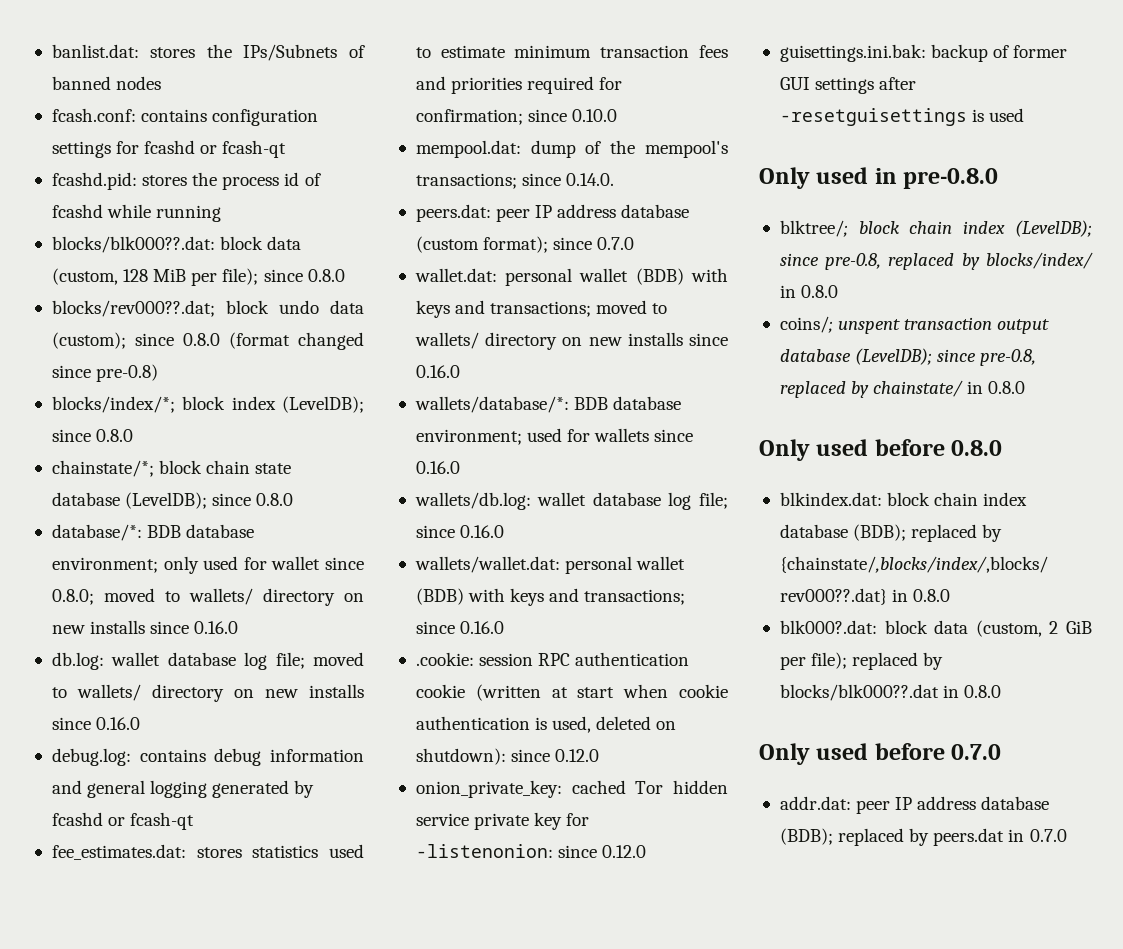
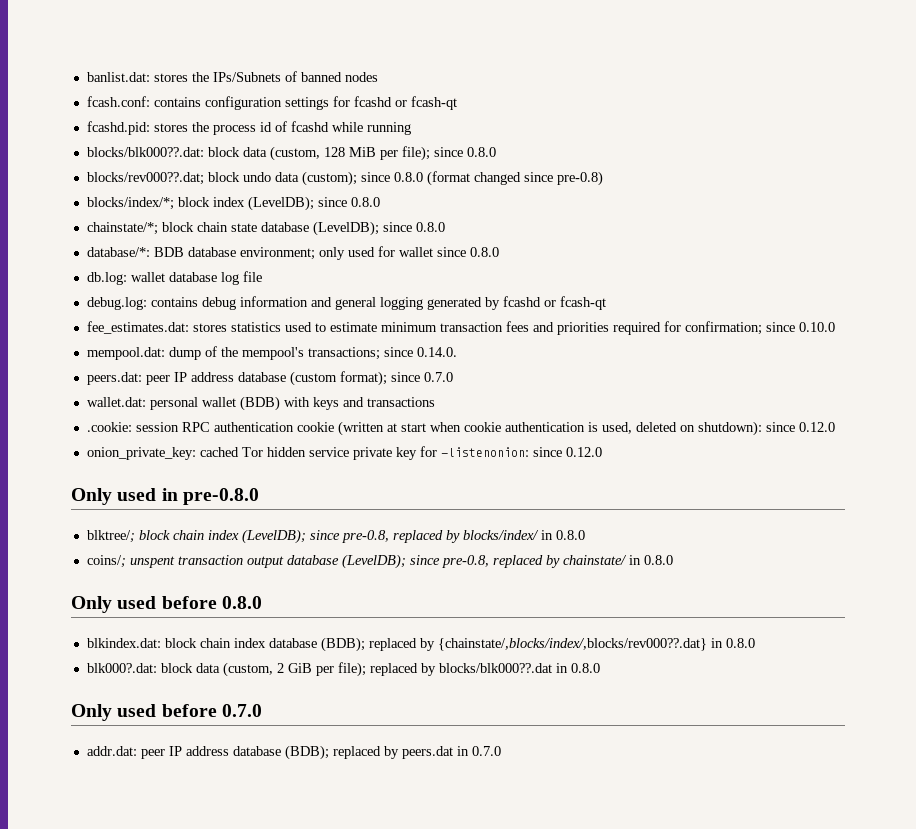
- database/*: BDB database environment; only used for wallet since 0.8.0; moved to wallets/ directory on new installs since 0.16.0
- db.log: wallet database log file; moved to wallets/ directory on new installs since 0.16.0
+ database/*: BDB database environment; only used for wallet since 0.8.0
+ db.log: wallet database log file
- wallet.dat: personal wallet (BDB) with keys and transactions; moved to wallets/ directory on new installs since 0.16.0
- wallets/database/*: BDB database environment; used for wallets since 0.16.0
- wallets/db.log: wallet database log file; since 0.16.0
- wallets/wallet.dat: personal wallet (BDB) with keys and transactions; since 0.16.0
+ wallet.dat: personal wallet (BDB) with keys and transactions
- guisettings.ini.bak: backup of former GUI settings after -resetguisettings is used

